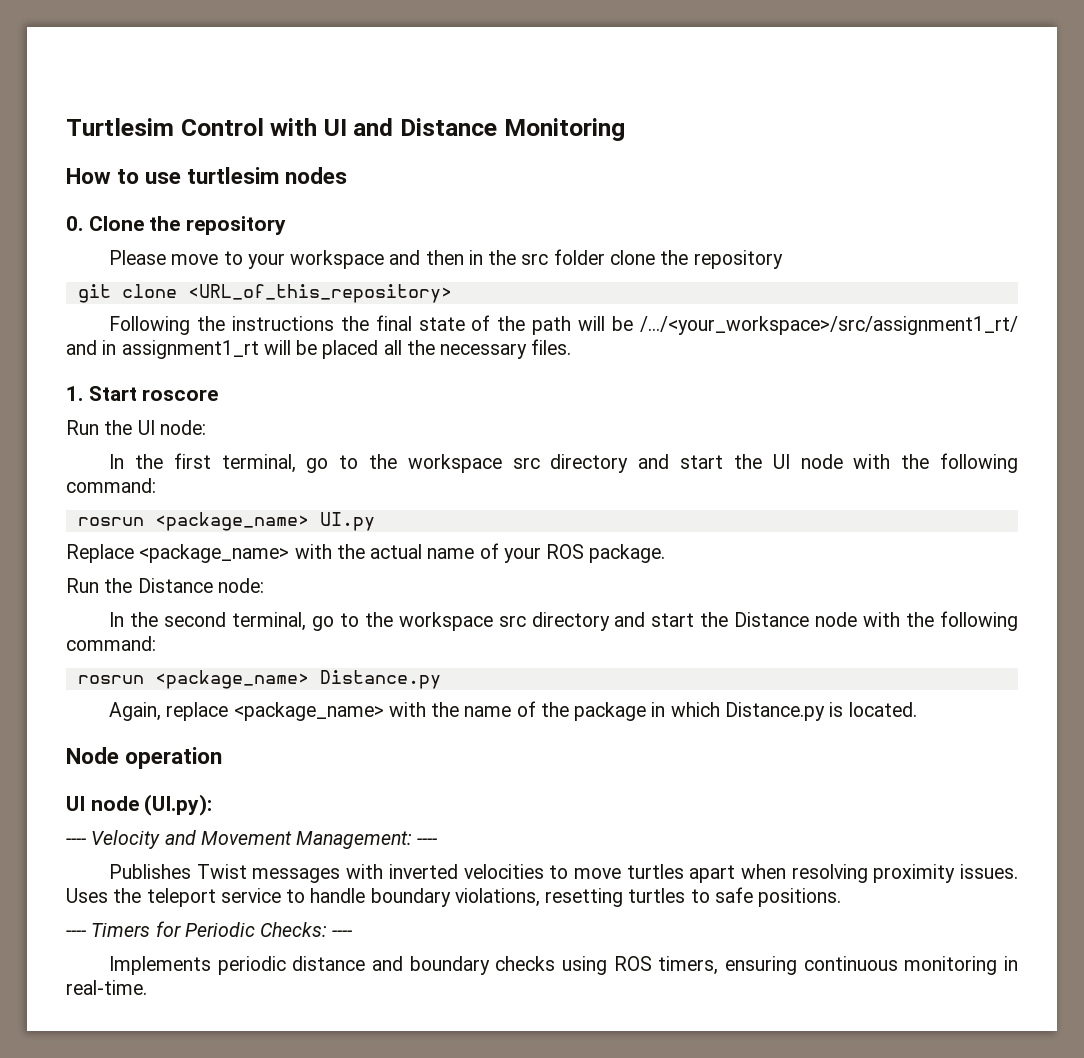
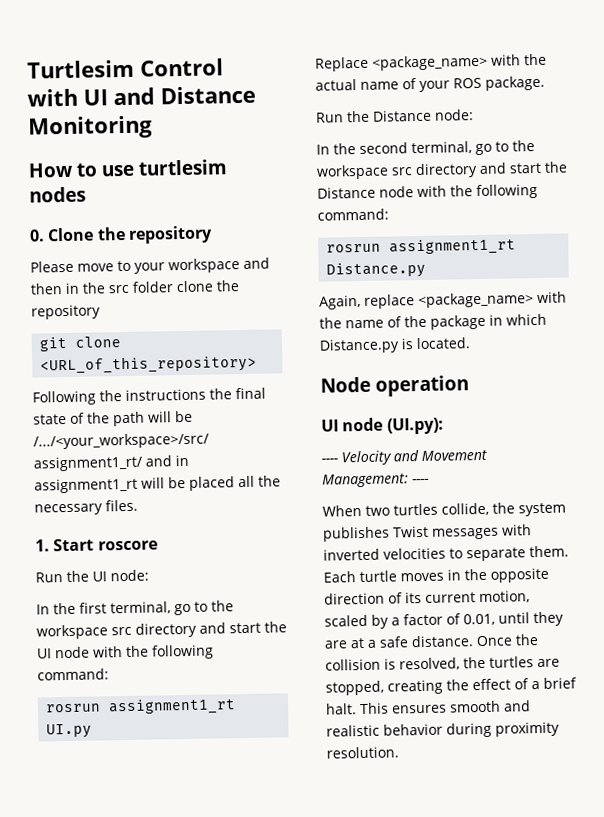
- rosrun <package_name> UI.py
+ rosrun assignment1_rt UI.py
- rosrun <package_name> Distance.py
+ rosrun assignment1_rt Distance.py
- Publishes Twist messages with inverted velocities to move turtles apart when resolving proximity issues. Uses the teleport service to handle boundary violations, resetting turtles to safe positions.
- ---- Timers for Periodic Checks: ----
- Implements periodic distance and boundary checks using ROS timers, ensuring continuous monitoring in real-time.
+ When two turtles collide, the system publishes Twist messages with inverted velocities to separate them. Each turtle moves in the opposite direction of its current motion, scaled by a factor of 0.01, until they are at a safe distance. Once the collision is resolved, the turtles are stopped, creating the effect of a brief halt. This ensures smooth and realistic behavior during proximity resolution.

